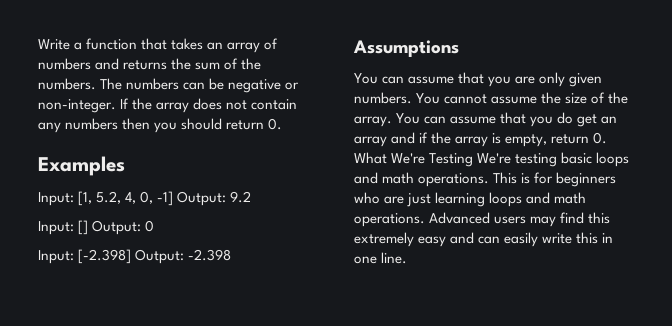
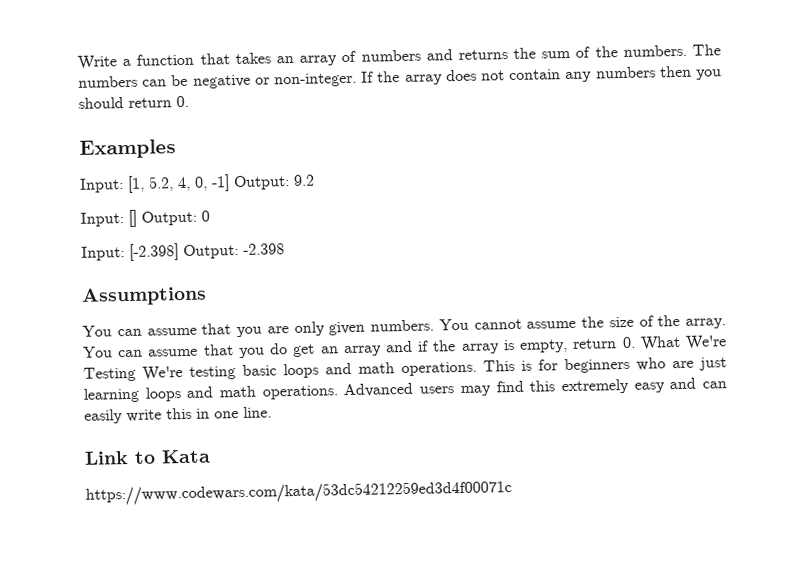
+ Link to Kata
+ https://www.codewars.com/kata/53dc54212259ed3d4f00071c

